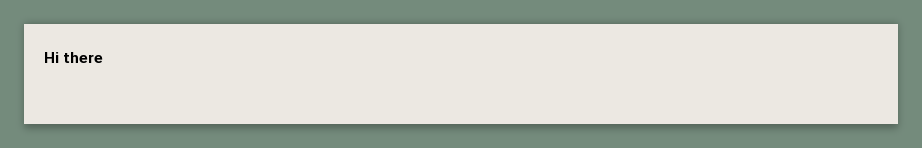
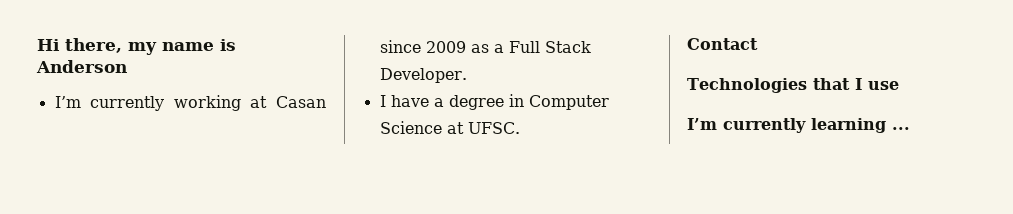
- Hi there
+ Hi there, my name is Anderson
+ I’m currently working at Casan since 2009 as a Full Stack Developer.
+ I have a degree in Computer Science at UFSC.
+ Contact
+ Technologies that I use
+ I’m currently learning ...

